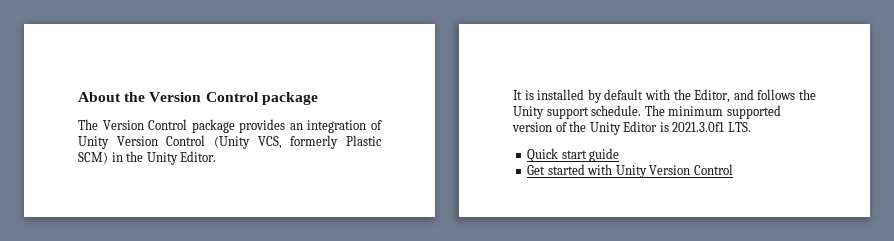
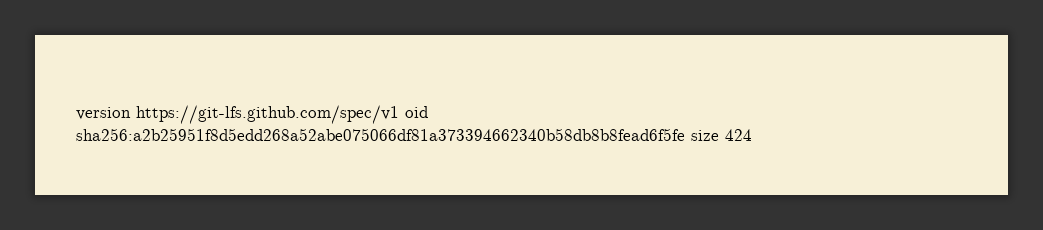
- About the Version Control package
- The Version Control package provides an integration of Unity Version Control (Unity VCS, formerly Plastic SCM) in the Unity Editor.
- It is installed by default with the Editor, and follows the Unity support schedule. The minimum supported version of the Unity Editor is 2021.3.0f1 LTS.
- Quick start guide
- Get started with Unity Version Control
+ version https://git-lfs.github.com/spec/v1 oid sha256:a2b25951f8d5edd268a52abe075066df81a373394662340b58db8b8fead6f5fe size 424

